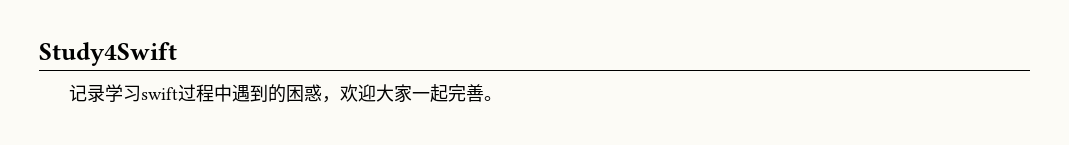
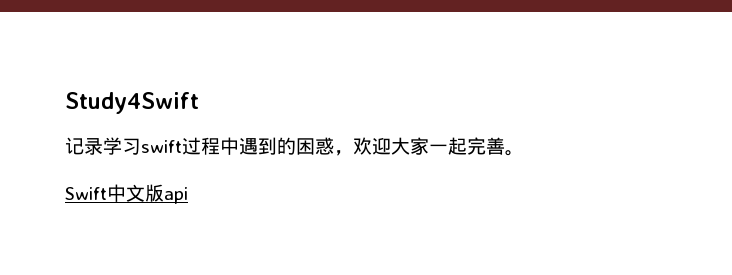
+ Swift中文版api

